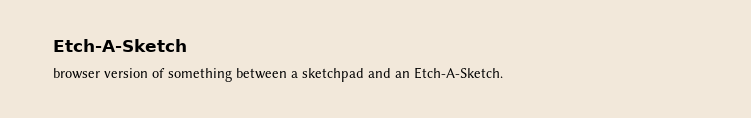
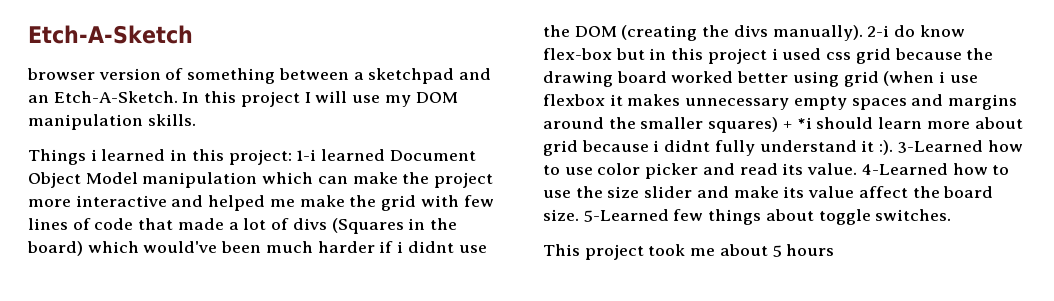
+ In this project I will use my DOM manipulation skills.
+ Things i learned in this project: 1-i learned Document Object Model manipulation which can make the project more interactive and helped me make the grid with few lines of code that made a lot of divs (Squares in the board) which would've been much harder if i didnt use the DOM (creating the divs manually). 2-i do know flex-box but in this project i used css grid because the drawing board worked better using grid (when i use flexbox it makes unnecessary empty spaces and margins around the smaller squares) + *i should learn more about grid because i didnt fully understand it :). 3-Learned how to use color picker and read its value. 4-Learned how to use the size slider and make its value affect the board size. 5-Learned few things about toggle switches.
+ This project took me about 5 hours

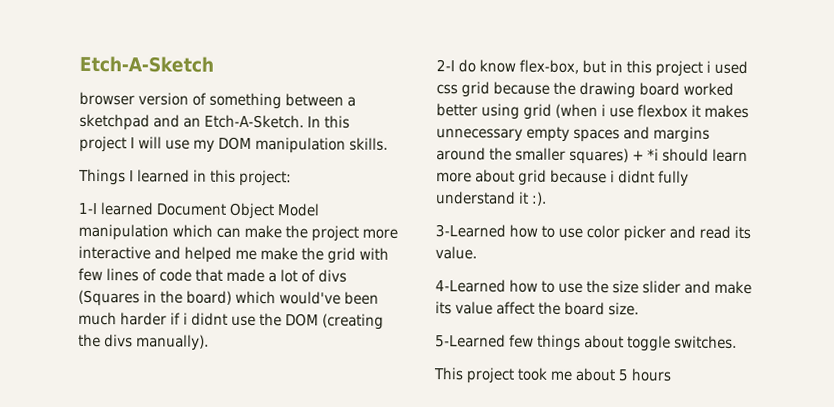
- Things i learned in this project: 1-i learned Document Object Model manipulation which can make the project more interactive and helped me make the grid with few lines of code that made a lot of divs (Squares in the board) which would've been much harder if i didnt use the DOM (creating the divs manually). 2-i do know flex-box but in this project i used css grid because the drawing board worked better using grid (when i use flexbox it makes unnecessary empty spaces and margins around the smaller squares) + *i should learn more about grid because i didnt fully understand it :). 3-Learned how to use color picker and read its value. 4-Learned how to use the size slider and make its value affect the board size. 5-Learned few things about toggle switches.
+ Things I learned in this project:
+ 1-I learned Document Object Model manipulation which can make the project more interactive and helped me make the grid with few lines of code that made a lot of divs (Squares in the board) which would've been much harder if i didnt use the DOM (creating the divs manually).
+ 2-I do know flex-box, but in this project i used css grid because the drawing board worked better using grid (when i use flexbox it makes unnecessary empty spaces and margins around the smaller squares) + *i should learn more about grid because i didnt fully understand it :).
+ 3-Learned how to use color picker and read its value.
+ 4-Learned how to use the size slider and make its value affect the board size.
+ 5-Learned few things about toggle switches.

